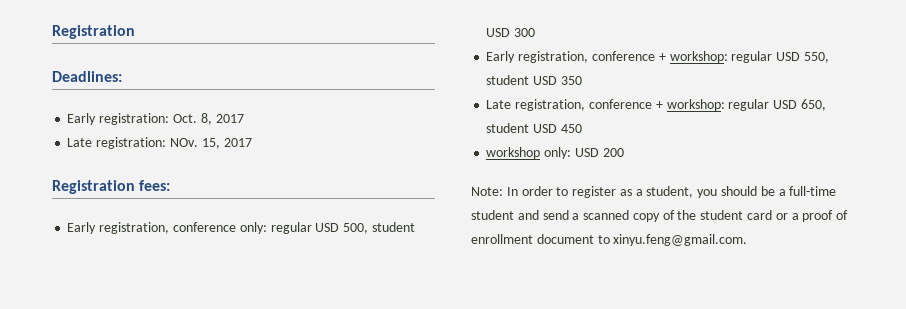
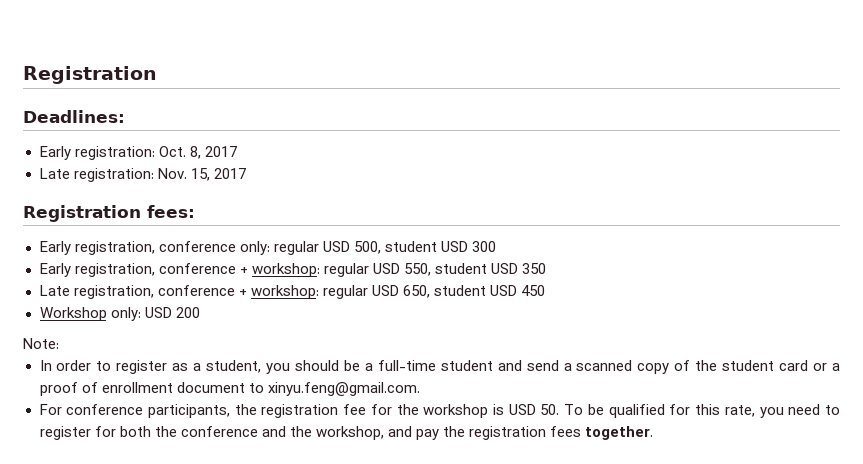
- Late registration: NOv. 15, 2017
+ Late registration: Nov. 15, 2017
- workshop only: USD 200
+ Workshop only: USD 200
- Note: In order to register as a student, you should be a full-time student and send a scanned copy of the student card or a proof of enrollment document to xinyu.feng@gmail.com.
+ Note:
+ In order to register as a student, you should be a full-time student and send a scanned copy of the student card or a proof of enrollment document to xinyu.feng@gmail.com.
+ For conference participants, the registration fee for the workshop is USD 50. To be qualified for this rate, you need to register for both the conference and the workshop, and pay the registration fees together.

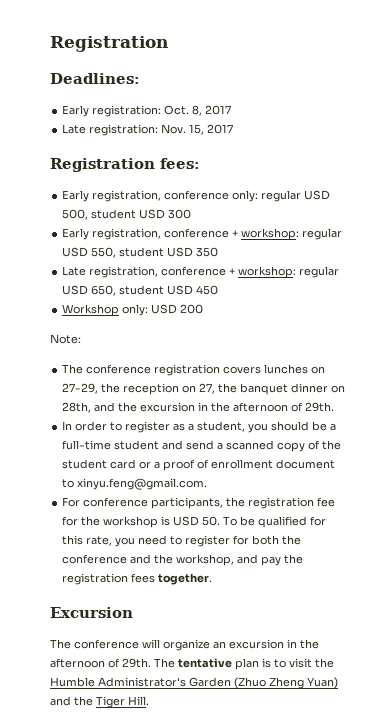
+ The conference registration covers lunches on 27-29, the reception on 27, the banquet dinner on 28th, and the excursion in the afternoon of 29th.
+ Excursion
+ The conference will organize an excursion in the afternoon of 29th. The tentative plan is to visit the Humble Administrator's Garden (Zhuo Zheng Yuan) and the Tiger Hill.

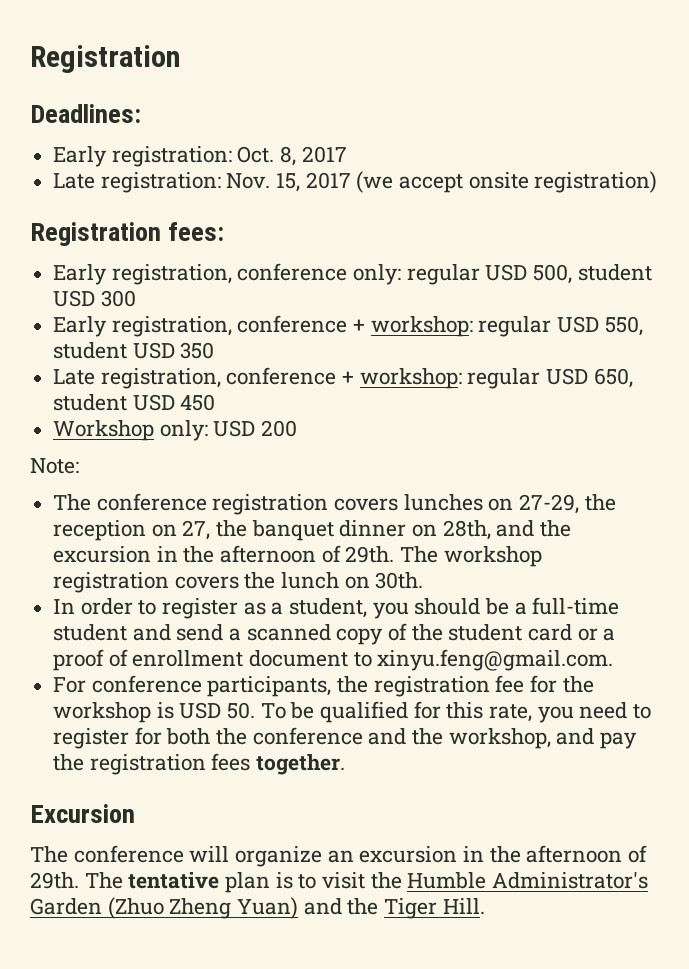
- Late registration: Nov. 15, 2017
+ Late registration: Nov. 15, 2017 (we accept onsite registration)
+ The workshop registration covers the lunch on 30th.

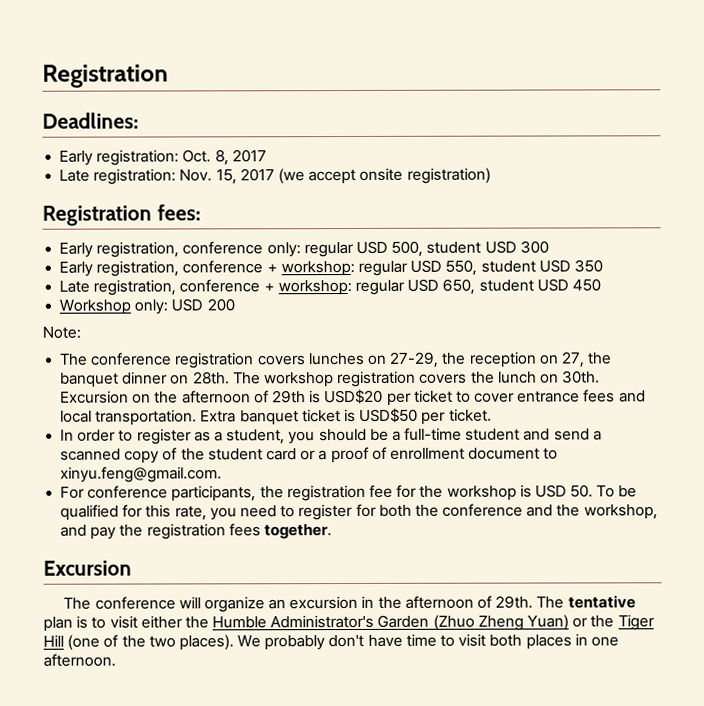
- The conference registration covers lunches on 27-29, the reception on 27, the banquet dinner on 28th, and the excursion in the afternoon of 29th.
+ The conference registration covers lunches on 27-29, the reception on 27, the banquet dinner on 28th.
+ Excursion on the afternoon of 29th is USD$20 per ticket to cover entrance fees and local transportation. Extra banquet ticket is USD$50 per ticket.
- The tentative plan is to visit the Humble Administrator's Garden (Zhuo Zheng Yuan) and the Tiger Hill.
+ The tentative plan is to visit either the Humble Administrator's Garden (Zhuo Zheng Yuan) or the Tiger Hill (one of the two places). We probably don't have time to visit both places in one afternoon.

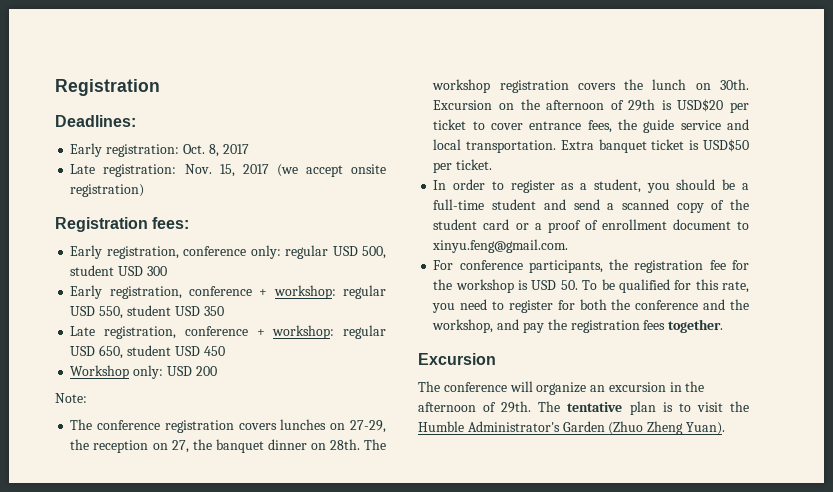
- Excursion on the afternoon of 29th is USD$20 per ticket to cover entrance fees and local transportation.
+ Excursion on the afternoon of 29th is USD$20 per ticket to cover entrance fees, the guide service and local transportation.
- The tentative plan is to visit either the Humble Administrator's Garden (Zhuo Zheng Yuan) or the Tiger Hill (one of the two places). We probably don't have time to visit both places in one afternoon.
+ The tentative plan is to visit the Humble Administrator's Garden (Zhuo Zheng Yuan).

